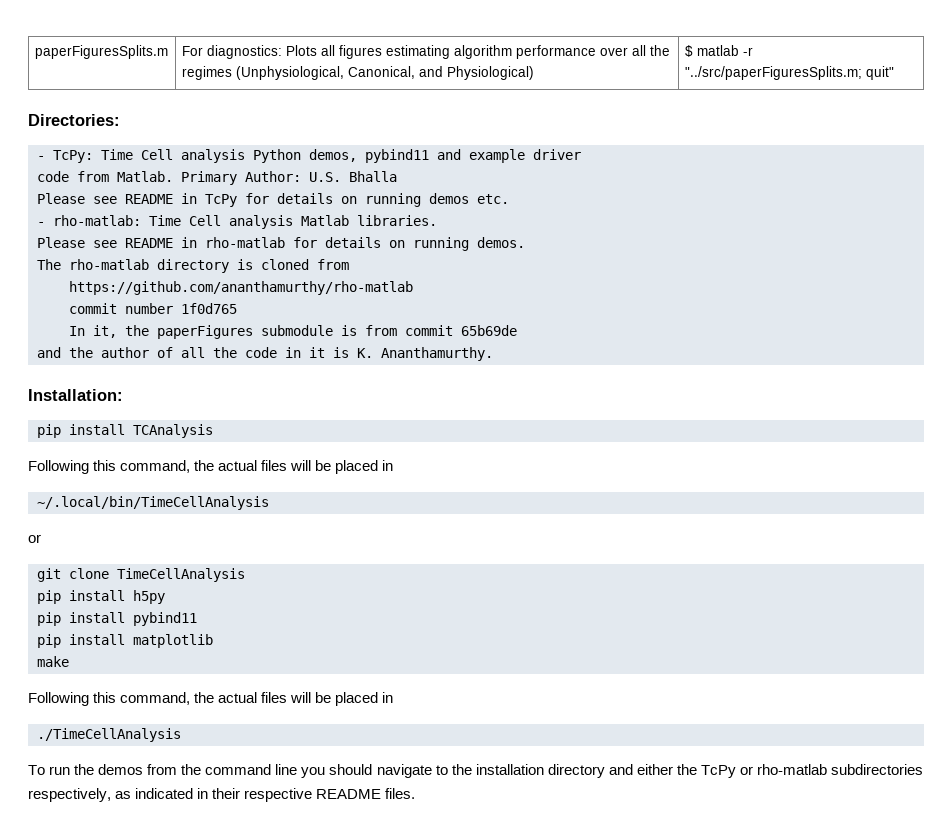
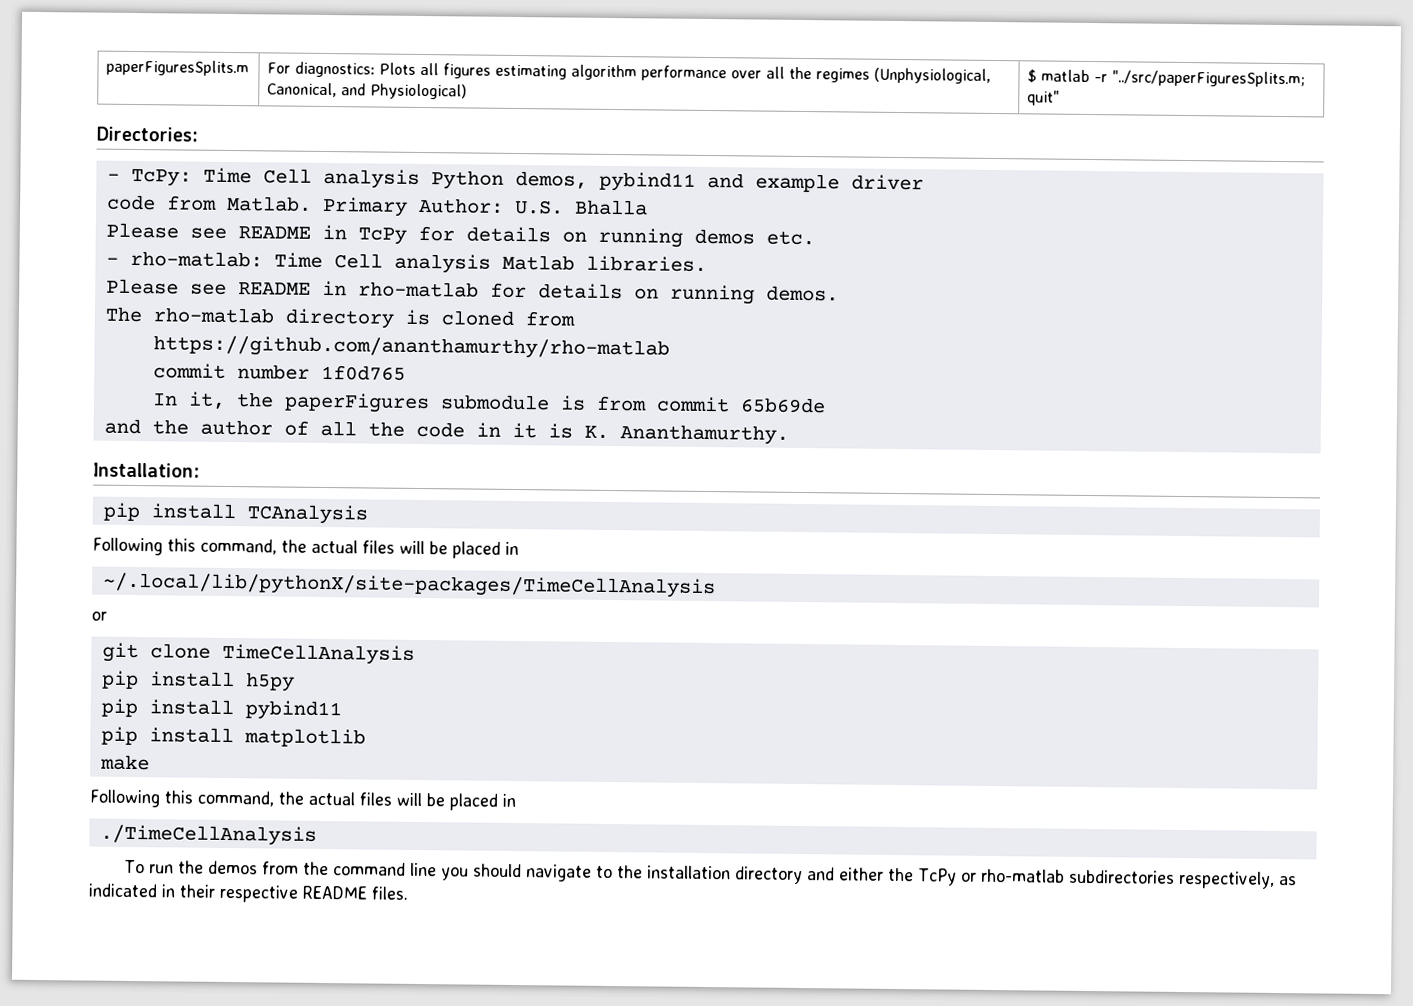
- ~/.local/bin/TimeCellAnalysis
+ ~/.local/lib/pythonX/site-packages/TimeCellAnalysis

